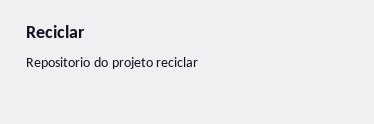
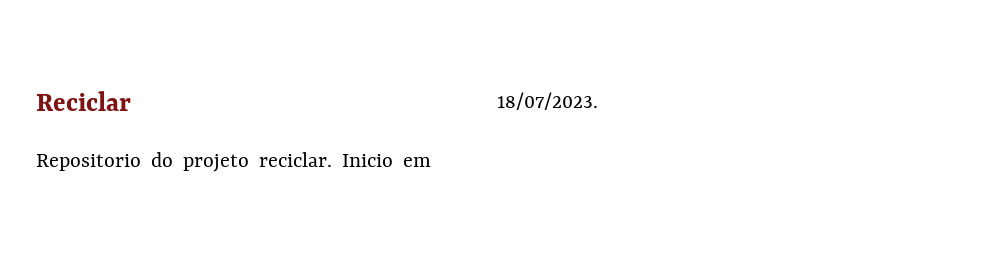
- Repositorio do projeto reciclar
+ Repositorio do projeto reciclar. Inicio em 18/07/2023.

